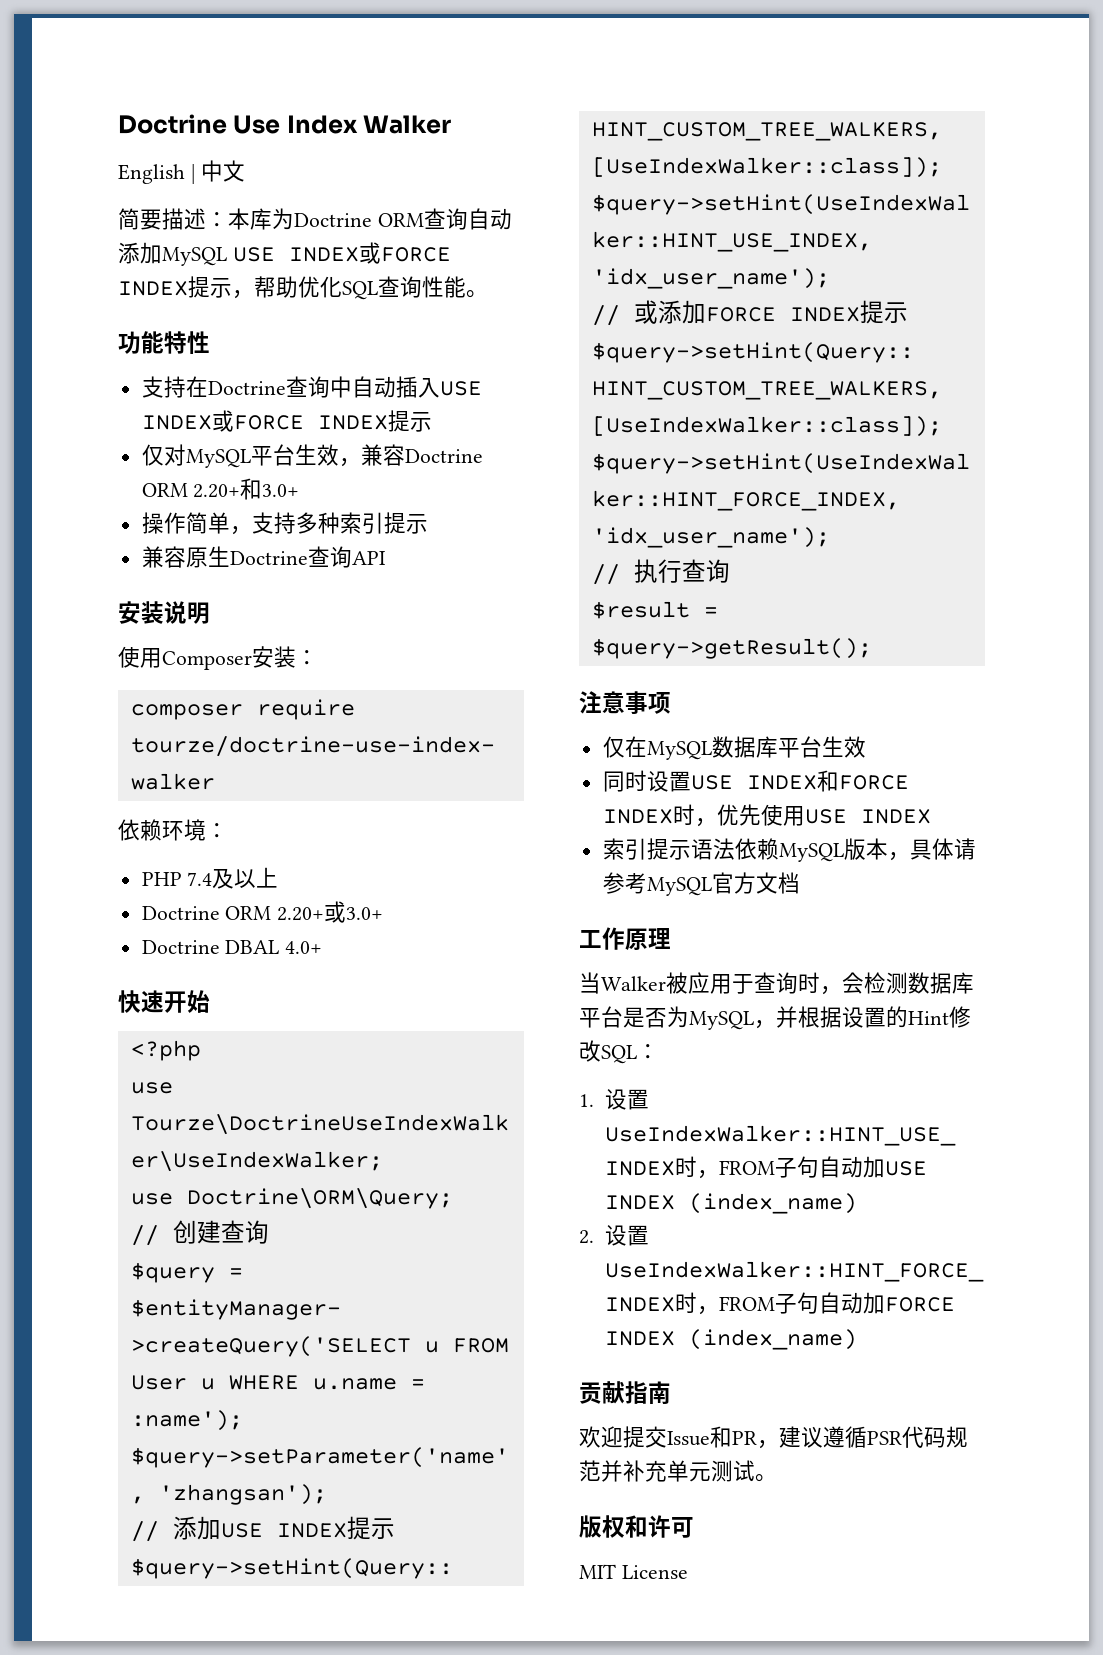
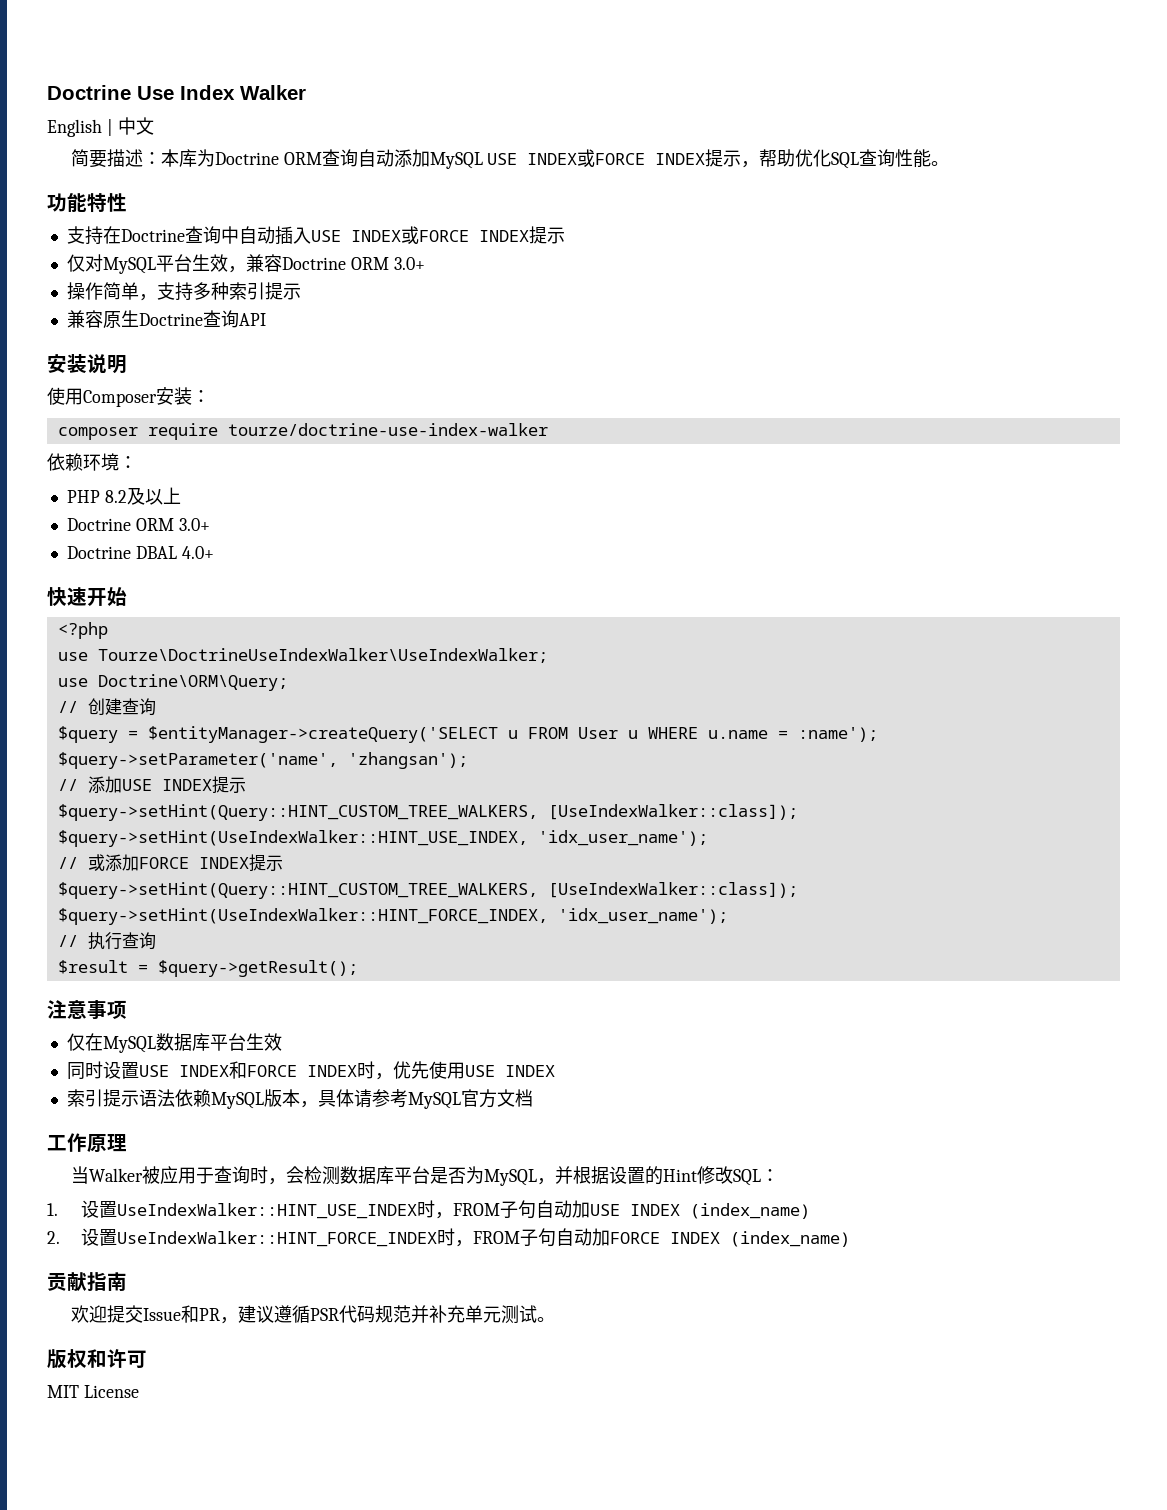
- 仅对MySQL平台生效，兼容Doctrine ORM 2.20+和3.0+
+ 仅对MySQL平台生效，兼容Doctrine ORM 3.0+
- PHP 7.4及以上
- Doctrine ORM 2.20+或3.0+
+ PHP 8.2及以上
+ Doctrine ORM 3.0+

